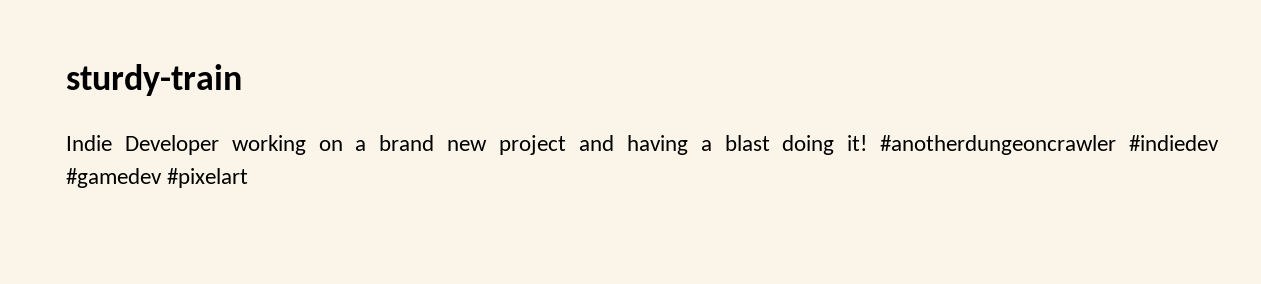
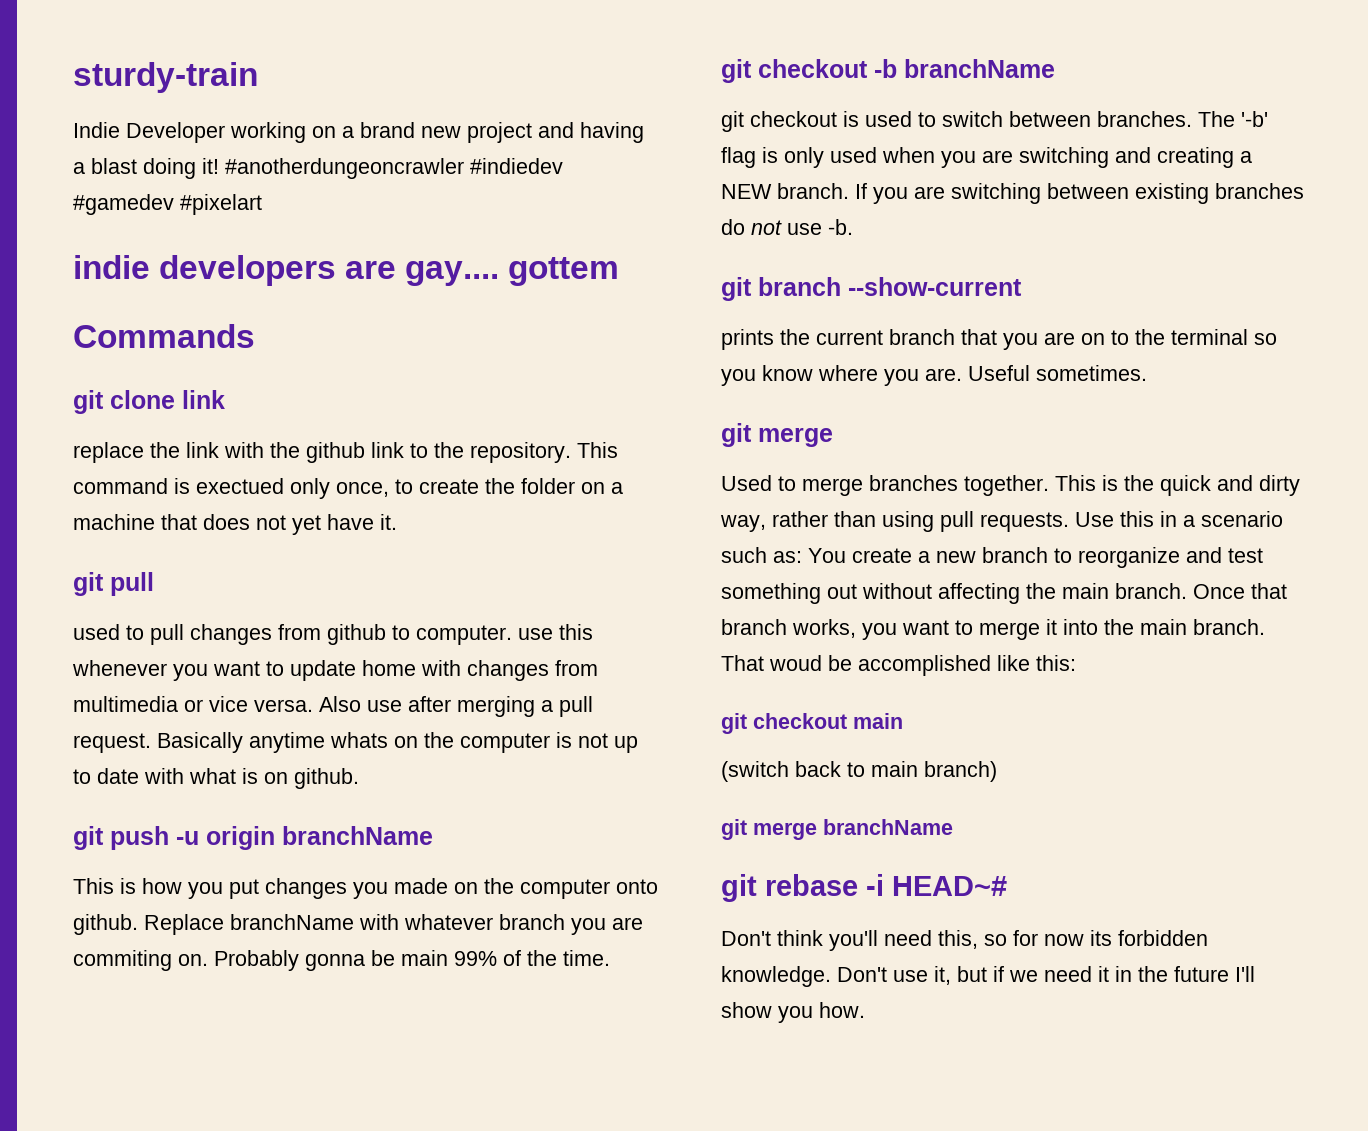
+ indie developers are gay.... gottem
+ Commands
+ git clone link
+ replace the link with the github link to the repository. This command is exectued only once, to create the folder on a machine that does not yet have it.
+ git pull
+ used to pull changes from github to computer. use this whenever you want to update home with changes from multimedia or vice versa. Also use after merging a pull request. Basically anytime whats on the computer is not up to date with what is on github.
+ git push -u origin branchName
+ This is how you put changes you made on the computer onto github. Replace branchName with whatever branch you are commiting on. Probably gonna be main 99% of the time.
+ git checkout -b branchName
+ git checkout is used to switch between branches. The '-b' flag is only used when you are switching and creating a NEW branch. If you are switching between existing branches do not use -b.
+ git branch --show-current
+ prints the current branch that you are on to the terminal so you know where you are. Useful sometimes.
+ git merge
+ Used to merge branches together. This is the quick and dirty way, rather than using pull requests. Use this in a scenario such as: You create a new branch to reorganize and test something out without affecting the main branch. Once that branch works, you want to merge it into the main branch. That woud be accomplished like this:
+ git checkout main
+ (switch back to main branch)
+ git merge branchName
+ git rebase -i HEAD~#
+ Don't think you'll need this, so for now its forbidden knowledge. Don't use it, but if we need it in the future I'll show you how.

